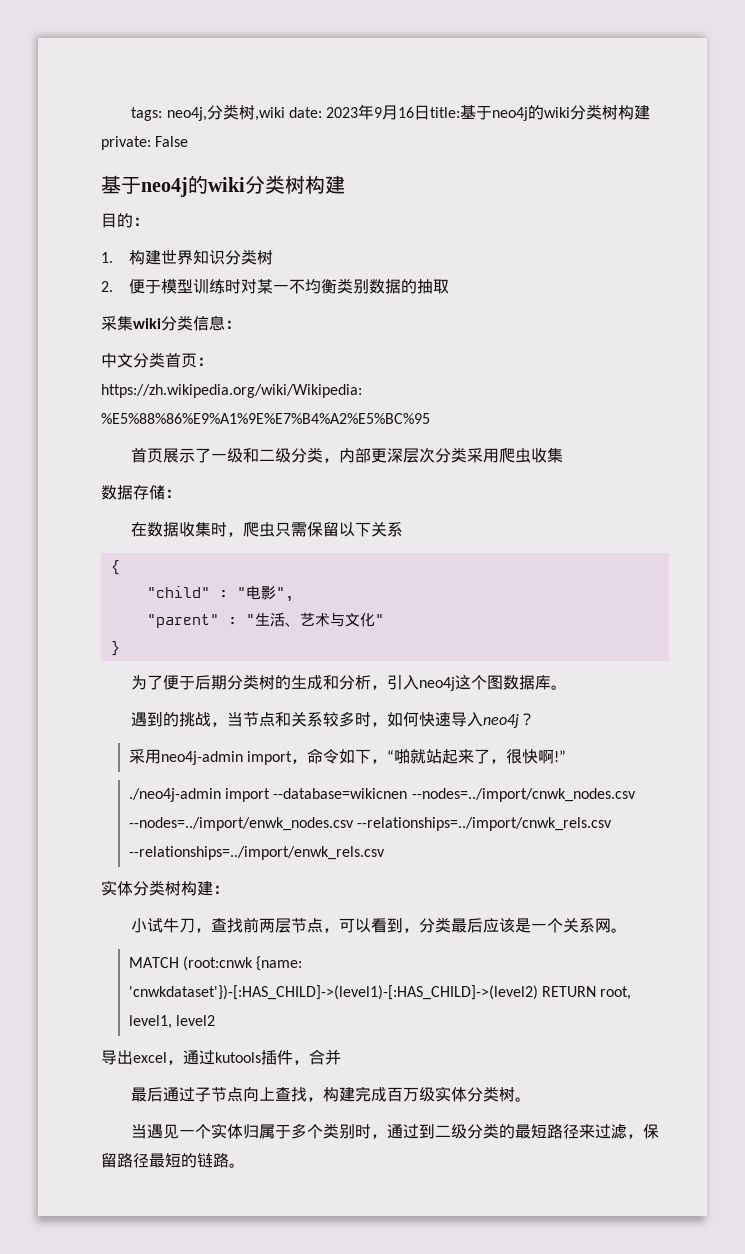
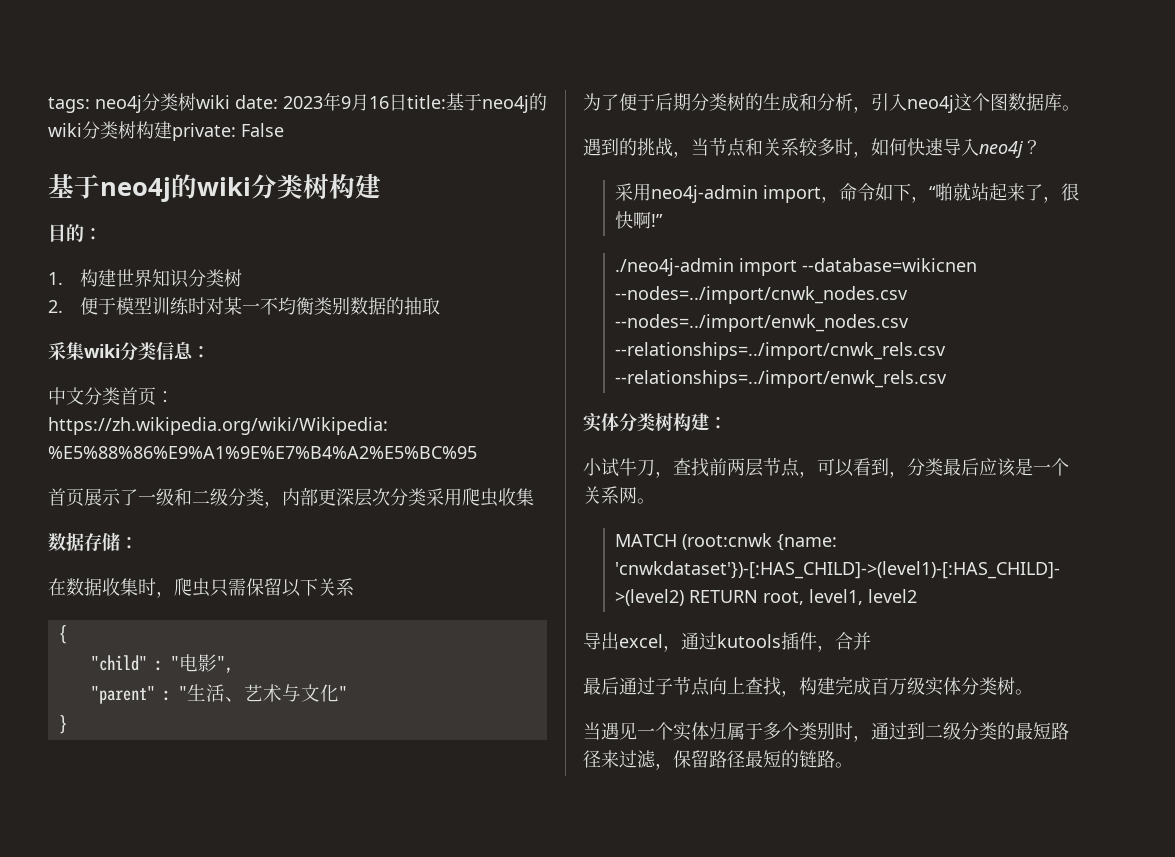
- tags: neo4j,分类树,wiki date: 2023年9月16日title:基于neo4j的wiki分类树构建private: False
+ tags: neo4j分类树wiki date: 2023年9月16日title:基于neo4j的wiki分类树构建private: False

